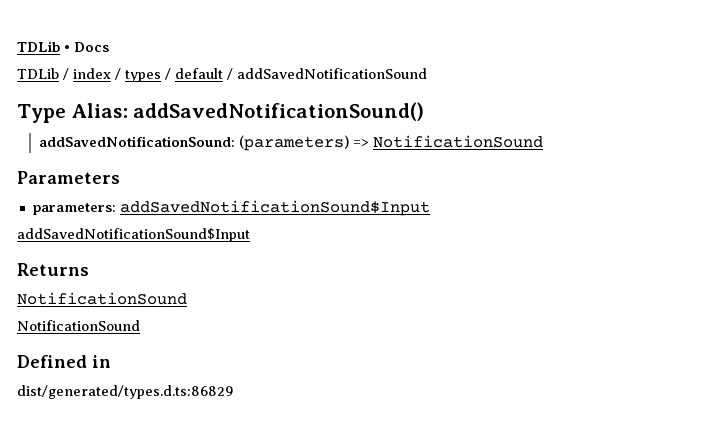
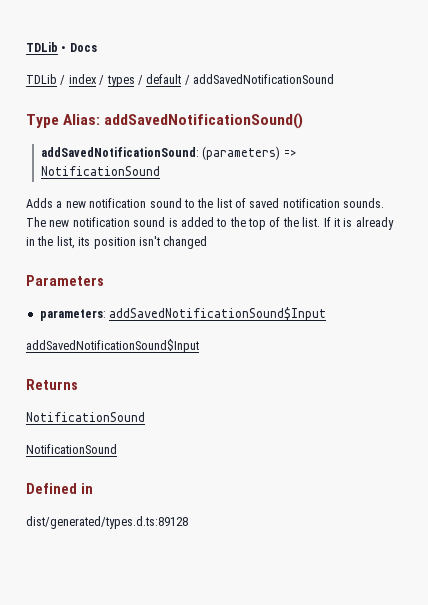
+ Adds a new notification sound to the list of saved notification sounds. The new notification sound is added to the top of the list. If it is already in the list, its position isn't changed
- dist/generated/types.d.ts:86829
+ dist/generated/types.d.ts:89128

